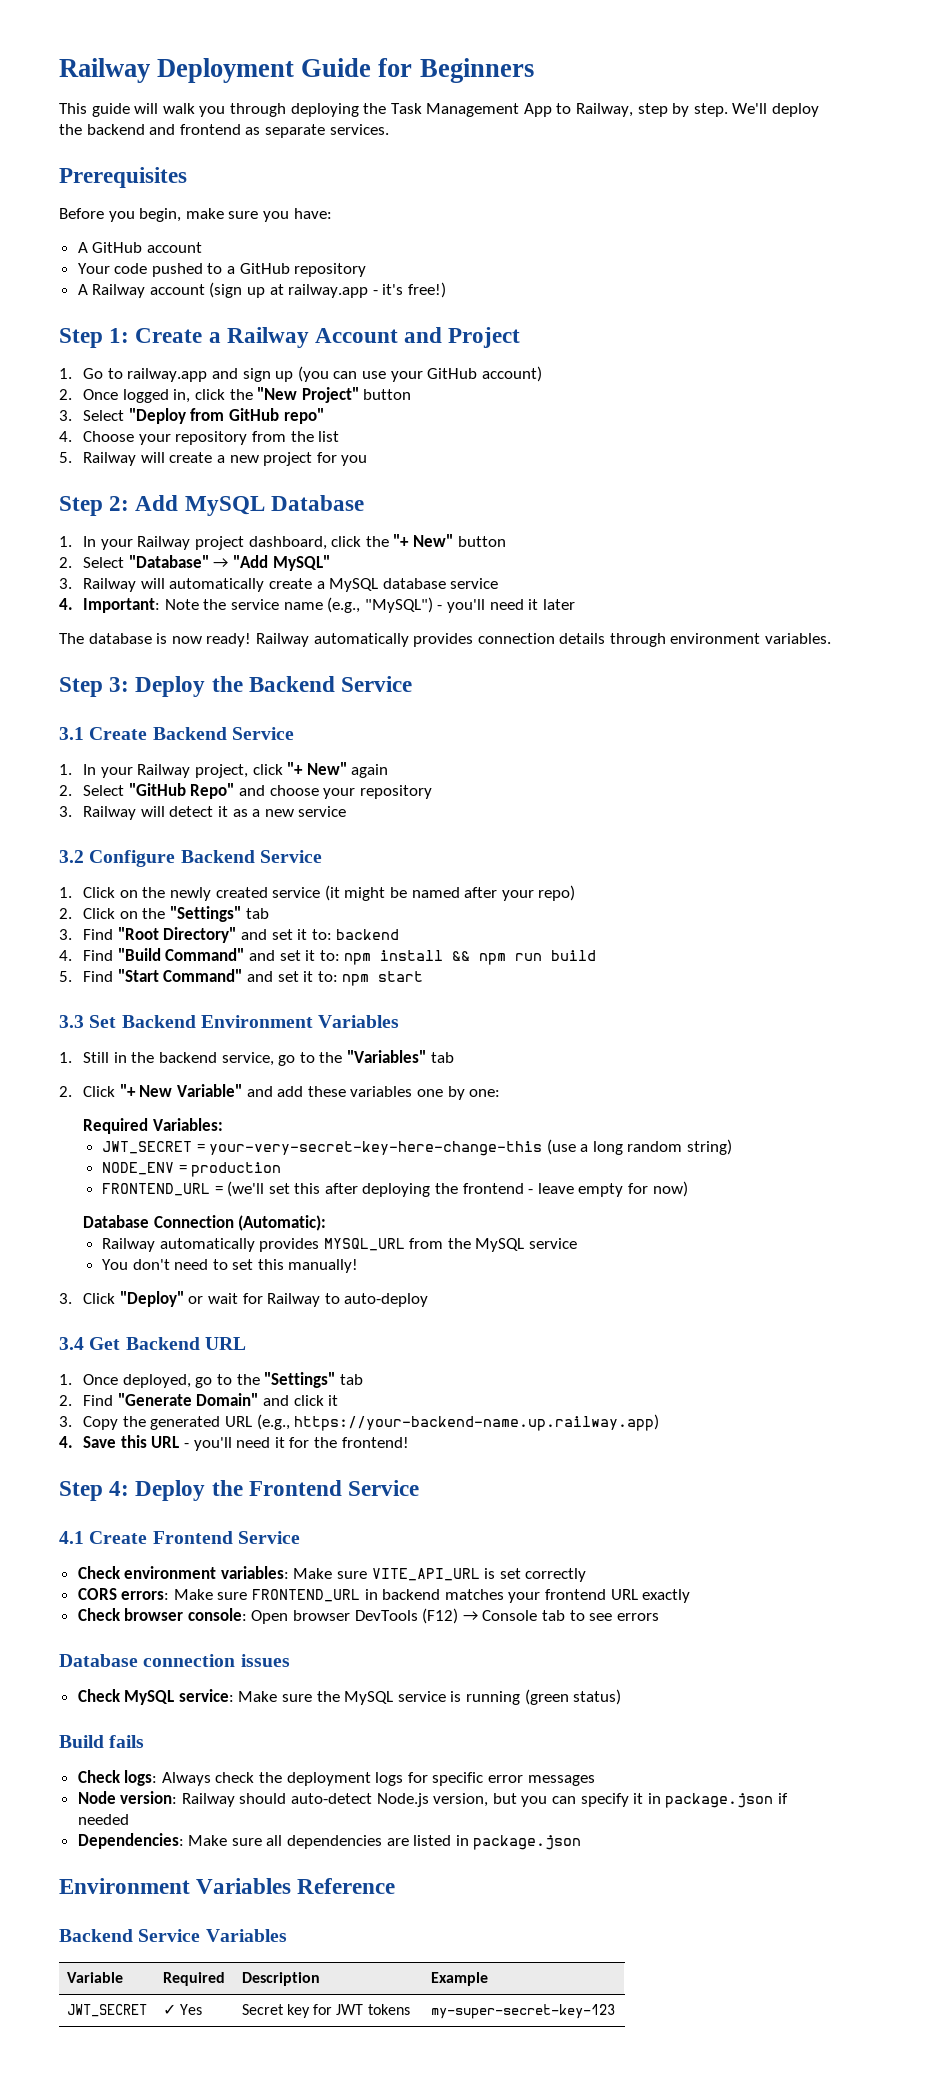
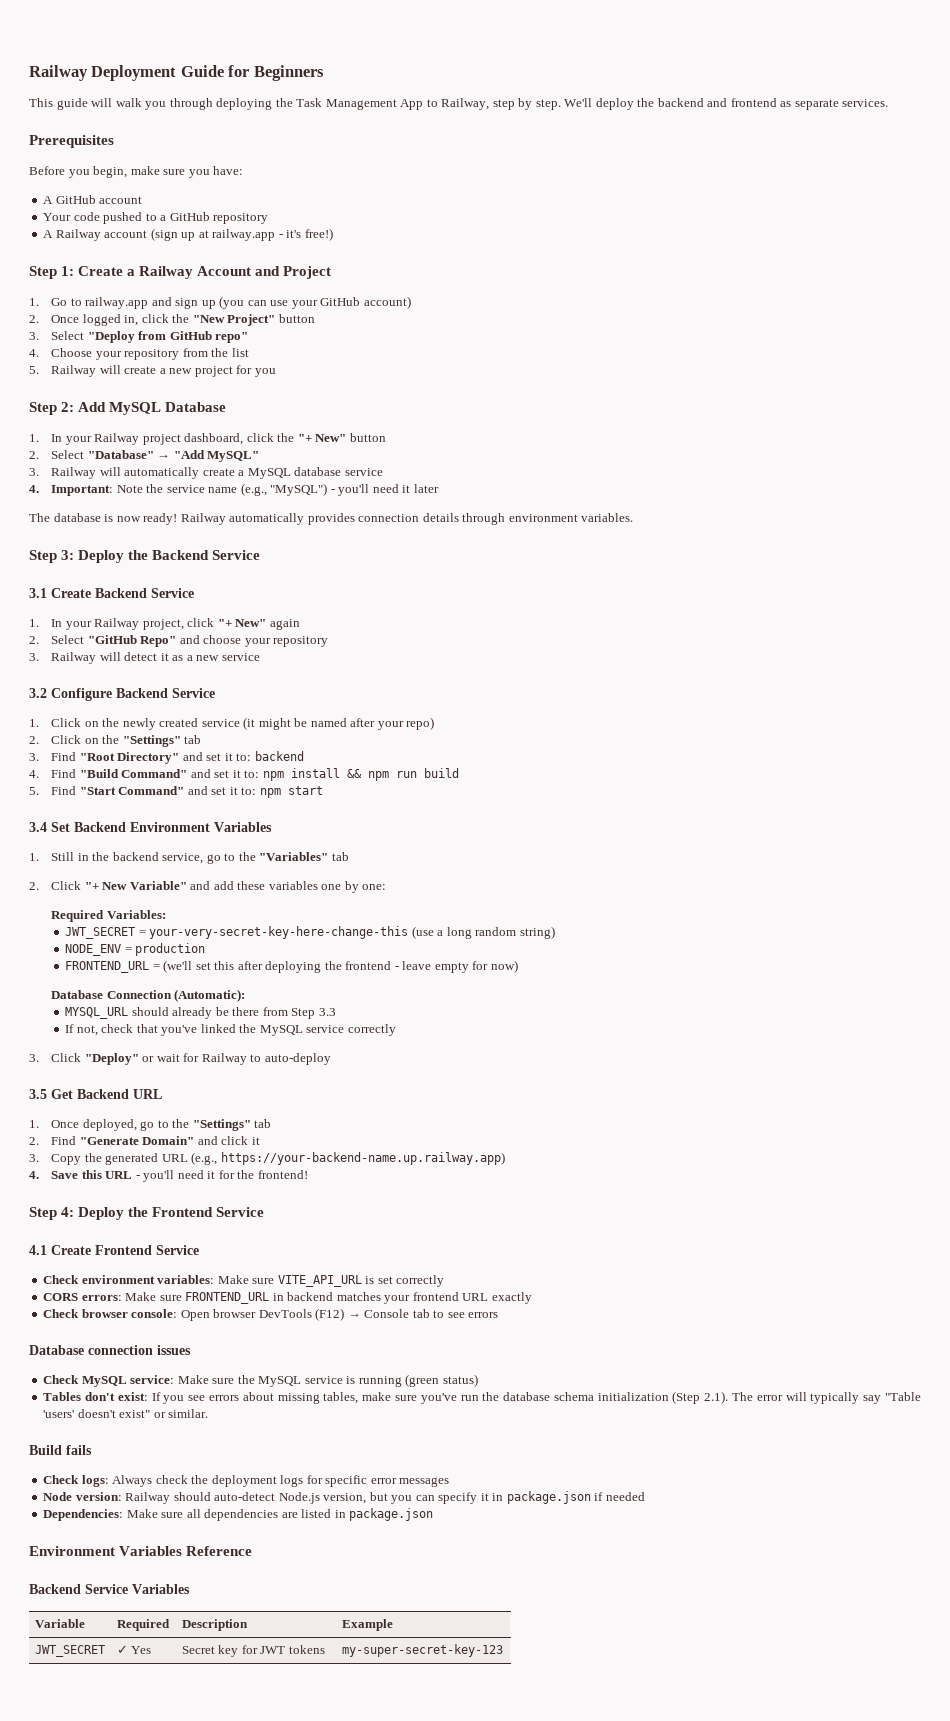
- 3.3 Set Backend Environment Variables
+ 3.4 Set Backend Environment Variables
- Railway automatically provides MYSQL_URL from the MySQL service
- You don't need to set this manually!
+ MYSQL_URL should already be there from Step 3.3
+ If not, check that you've linked the MySQL service correctly
- 3.4 Get Backend URL
+ 3.5 Get Backend URL
+ Tables don't exist: If you see errors about missing tables, make sure you've run the database schema initialization (Step 2.1). The error will typically say "Table 'users' doesn't exist" or similar.

